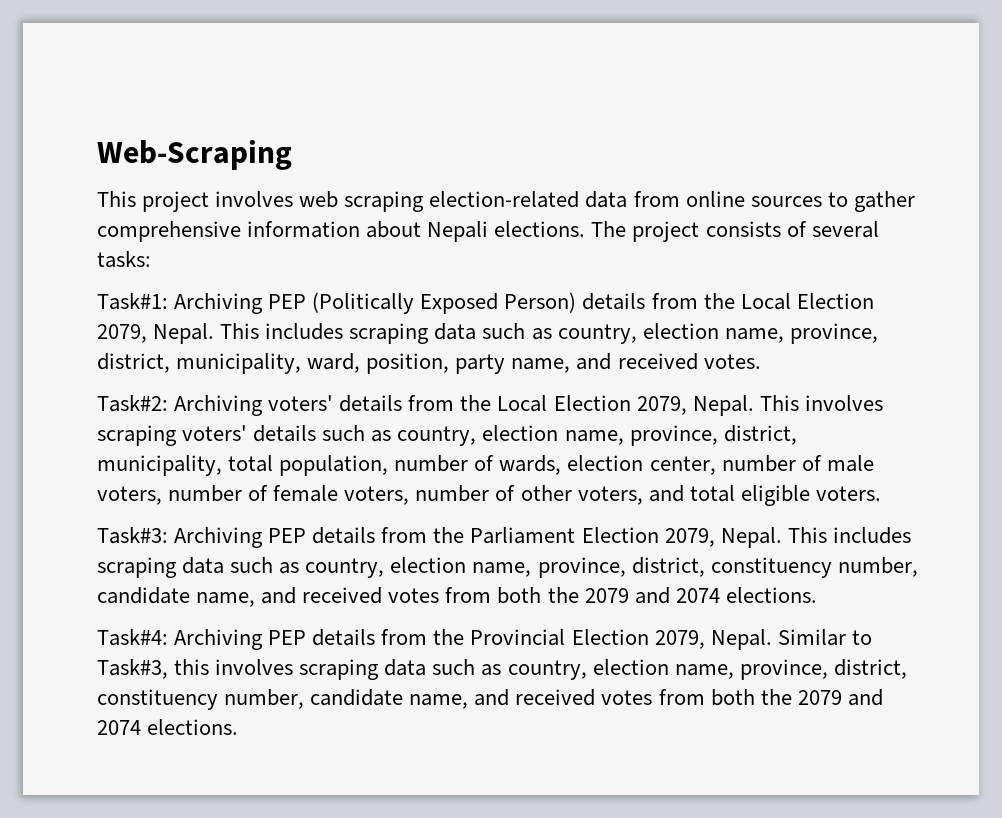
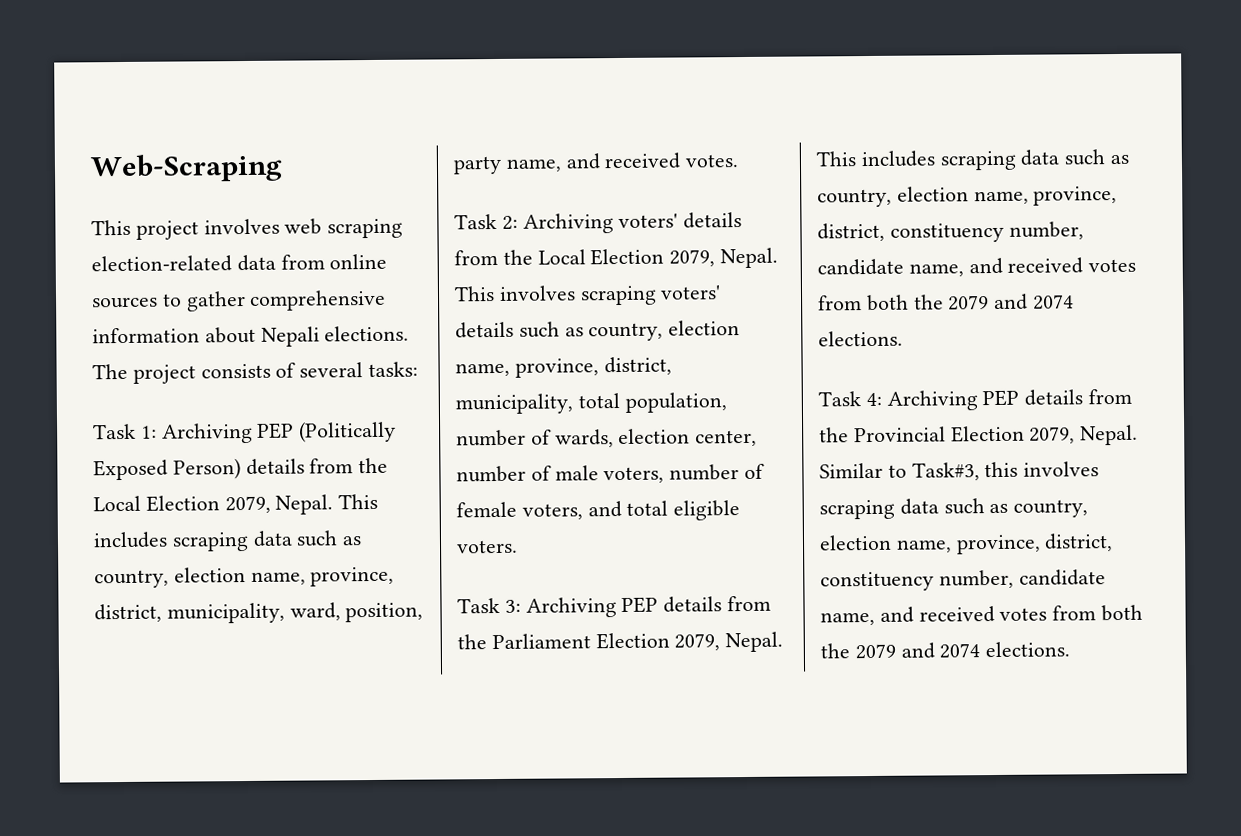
- Task#1: Archiving PEP (Politically Exposed Person) details from the Local Election 2079, Nepal.
+ Task 1: Archiving PEP (Politically Exposed Person) details from the Local Election 2079, Nepal.
- Task#2: Archiving voters' details from the Local Election 2079, Nepal.
+ Task 2: Archiving voters' details from the Local Election 2079, Nepal.
- This involves scraping voters' details such as country, election name, province, district, municipality, total population, number of wards, election center, number of male voters, number of female voters, number of other voters, and total eligible voters.
+ This involves scraping voters' details such as country, election name, province, district, municipality, total population, number of wards, election center, number of male voters, number of female voters, and total eligible voters.
- Task#3: Archiving PEP details from the Parliament Election 2079, Nepal.
+ Task 3: Archiving PEP details from the Parliament Election 2079, Nepal.
- Task#4: Archiving PEP details from the Provincial Election 2079, Nepal.
+ Task 4: Archiving PEP details from the Provincial Election 2079, Nepal.

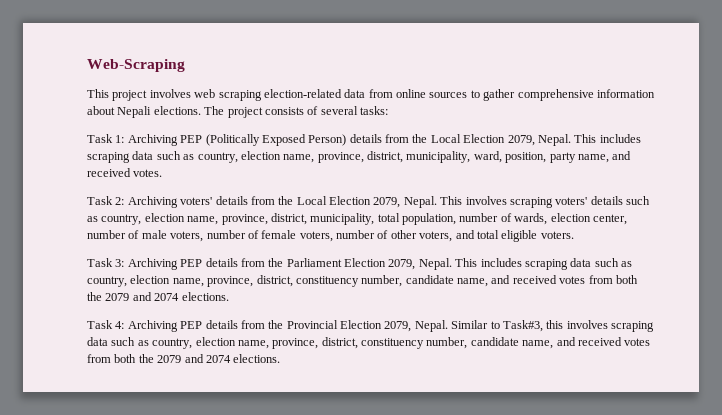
- This involves scraping voters' details such as country, election name, province, district, municipality, total population, number of wards, election center, number of male voters, number of female voters, and total eligible voters.
+ This involves scraping voters' details such as country, election name, province, district, municipality, total population, number of wards, election center, number of male voters, number of female voters, number of other voters, and total eligible voters.

